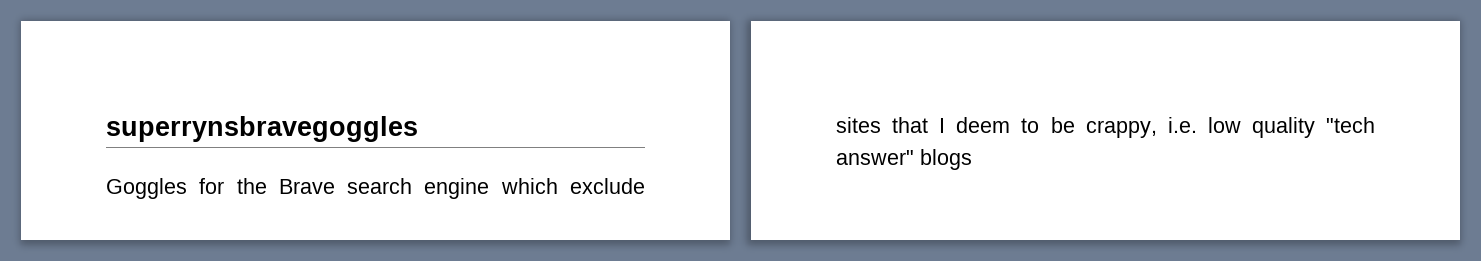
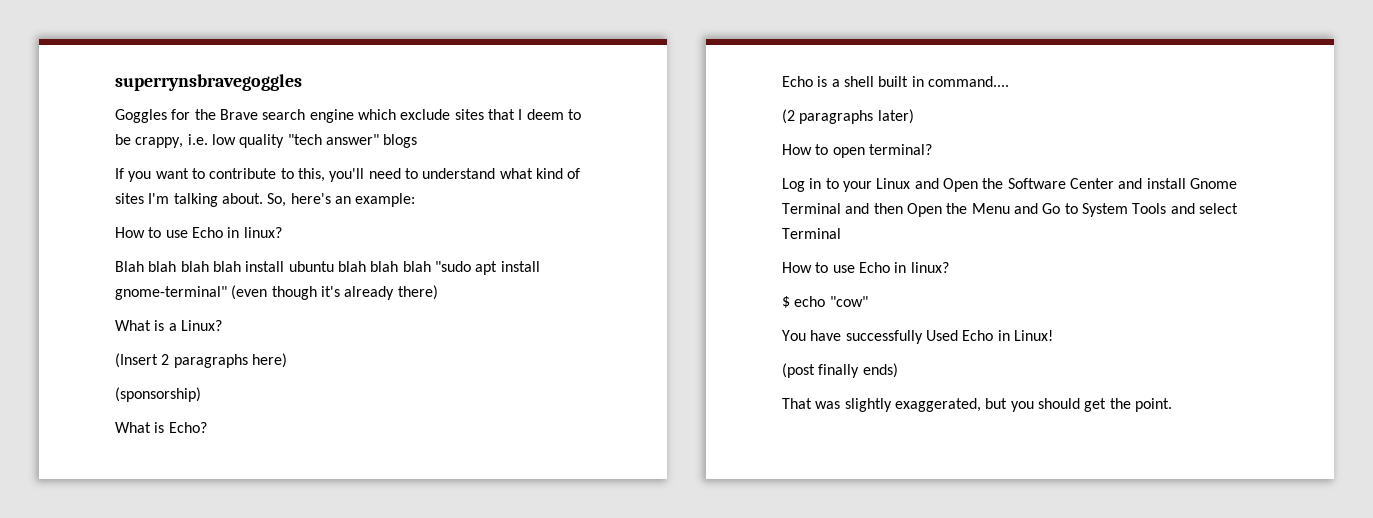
+ If you want to contribute to this, you'll need to understand what kind of sites I'm talking about. So, here's an example:
+ How to use Echo in linux?
+ Blah blah blah blah install ubuntu blah blah blah "sudo apt install gnome-terminal" (even though it's already there)
+ What is a Linux?
+ (Insert 2 paragraphs here)
+ (sponsorship)
+ What is Echo?
+ Echo is a shell built in command....
+ (2 paragraphs later)
+ How to open terminal?
+ Log in to your Linux and Open the Software Center and install Gnome Terminal and then Open the Menu and Go to System Tools and select Terminal
+ How to use Echo in linux?
+ $ echo "cow"
+ You have successfully Used Echo in Linux!
+ (post finally ends)
+ That was slightly exaggerated, but you should get the point.

